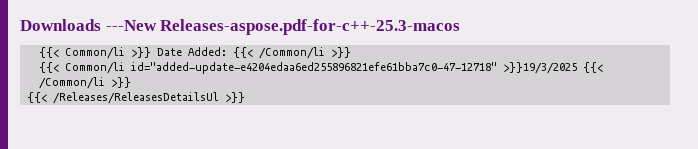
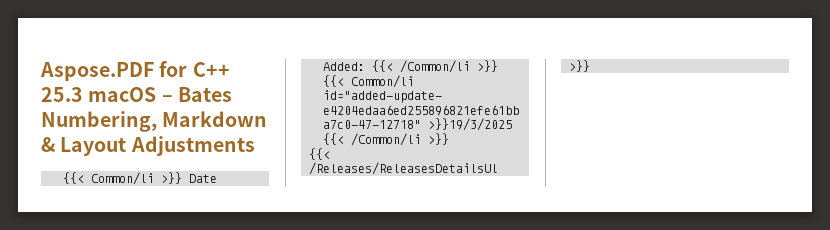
- Downloads ---New Releases-aspose.pdf-for-c++-25.3-macos
+ Aspose.PDF for C++ 25.3 macOS – Bates Numbering, Markdown & Layout Adjustments

